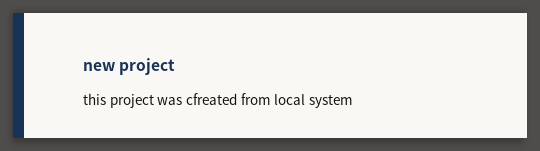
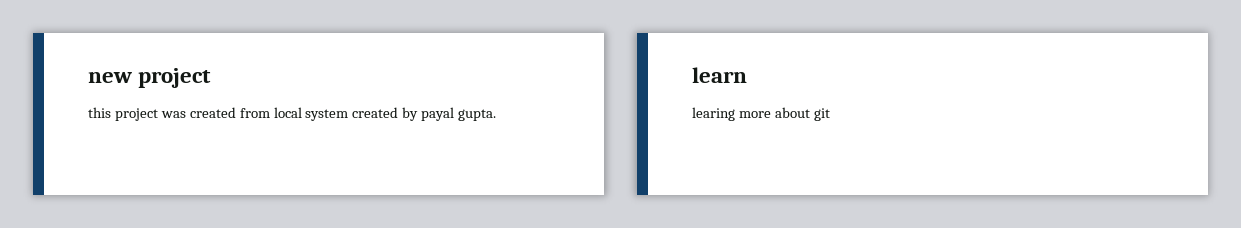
- this project was cfreated from local system
+ this project was created from local system created by payal gupta.
+ learn
+ learing more about git

